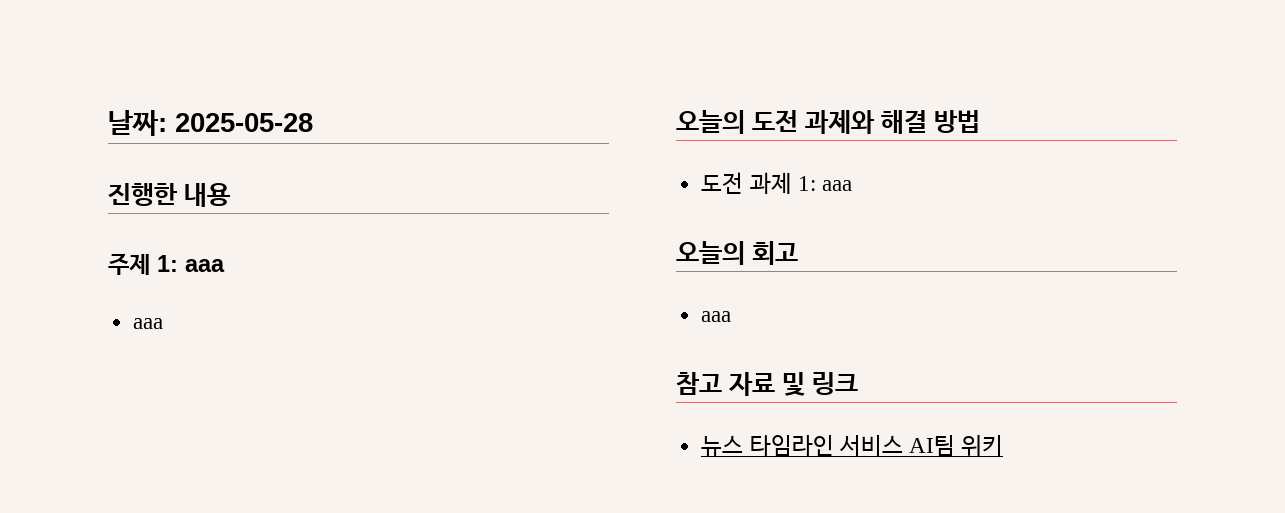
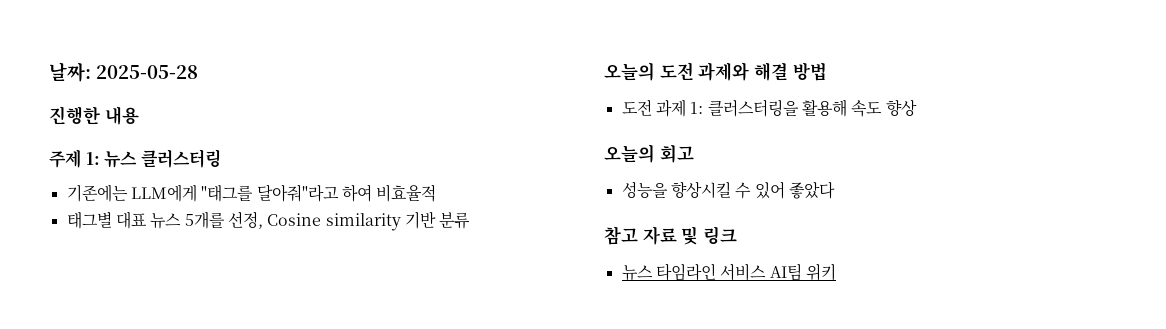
- 주제 1: aaa
- aaa
+ 주제 1: 뉴스 클러스터링
+ 기존에는 LLM에게 "태그를 달아줘"라고 하여 비효율적
+ 태그별 대표 뉴스 5개를 선정, Cosine similarity 기반 분류
- 도전 과제 1: aaa
+ 도전 과제 1: 클러스터링을 활용해 속도 향상
  오늘의 회고
- aaa
+ 성능을 향상시킬 수 있어 좋았다

